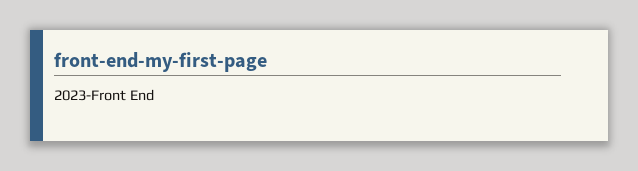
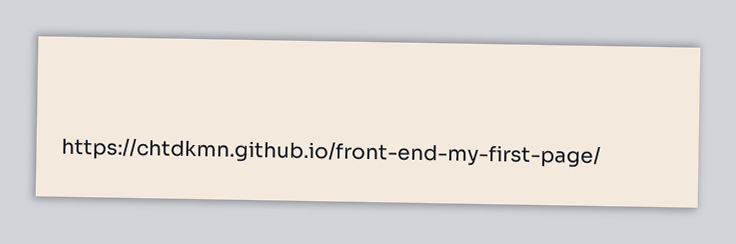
- front-end-my-first-page
- 2023-Front End
+ https://chtdkmn.github.io/front-end-my-first-page/

